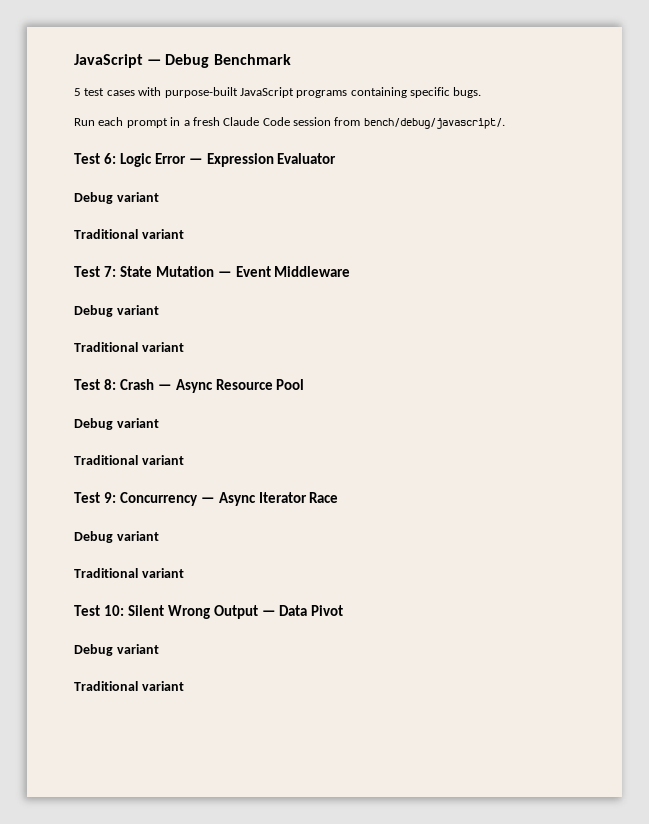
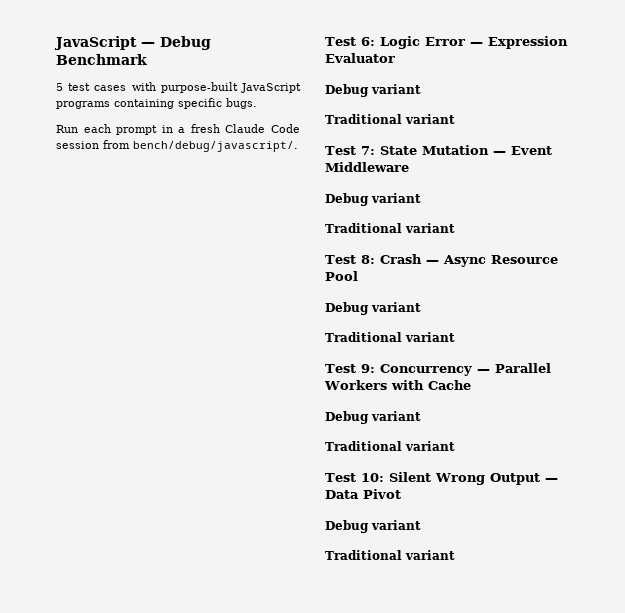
- Test 9: Concurrency — Async Iterator Race
+ Test 9: Concurrency — Parallel Workers with Cache

